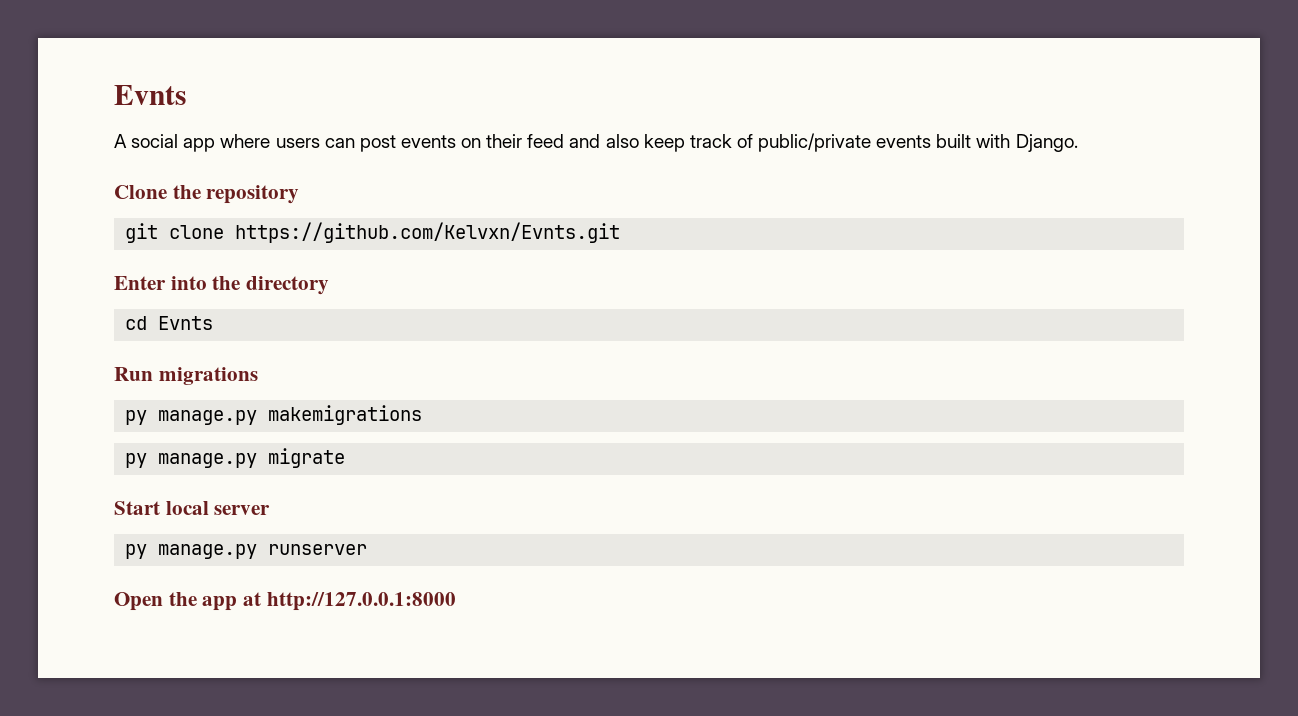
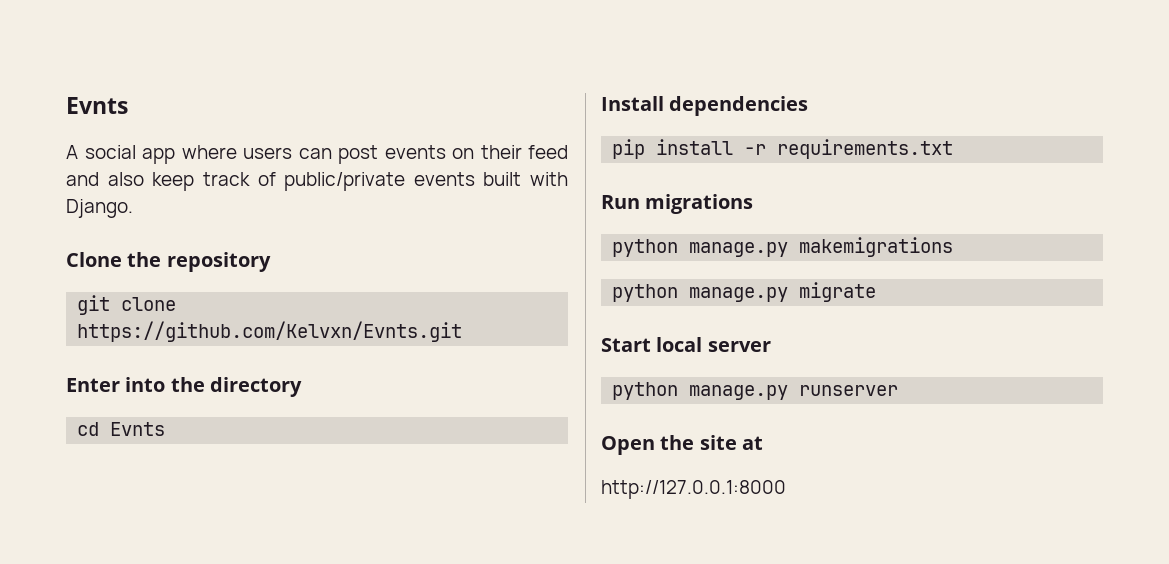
+ Install dependencies
+ pip install -r requirements.txt
- py manage.py makemigrations
+ python manage.py makemigrations
- py manage.py migrate
+ python manage.py migrate
- py manage.py runserver
+ python manage.py runserver
- Open the app at http://127.0.0.1:8000
+ Open the site at
+ http://127.0.0.1:8000

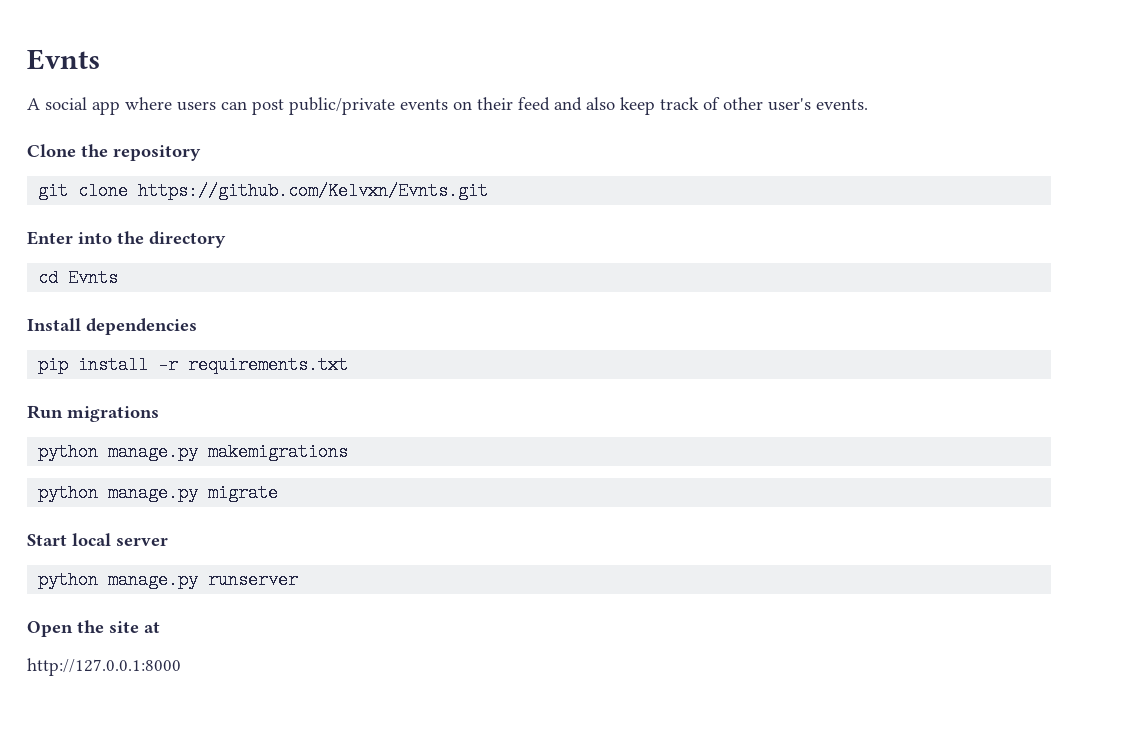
- A social app where users can post events on their feed and also keep track of public/private events built with Django.
+ A social app where users can post public/private events on their feed and also keep track of other user's events.

